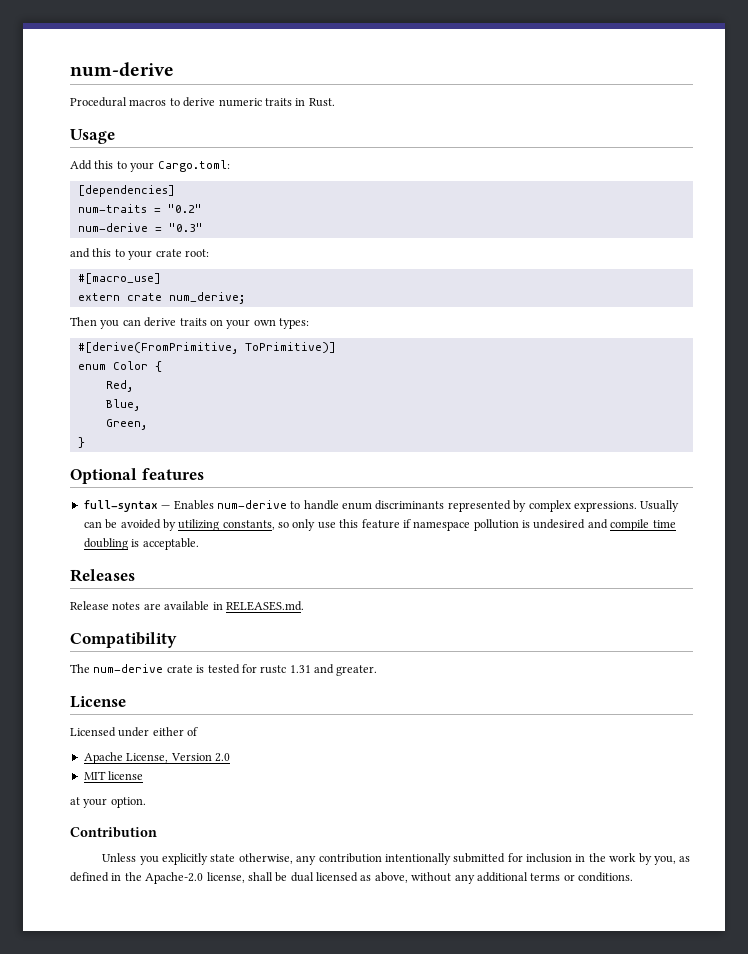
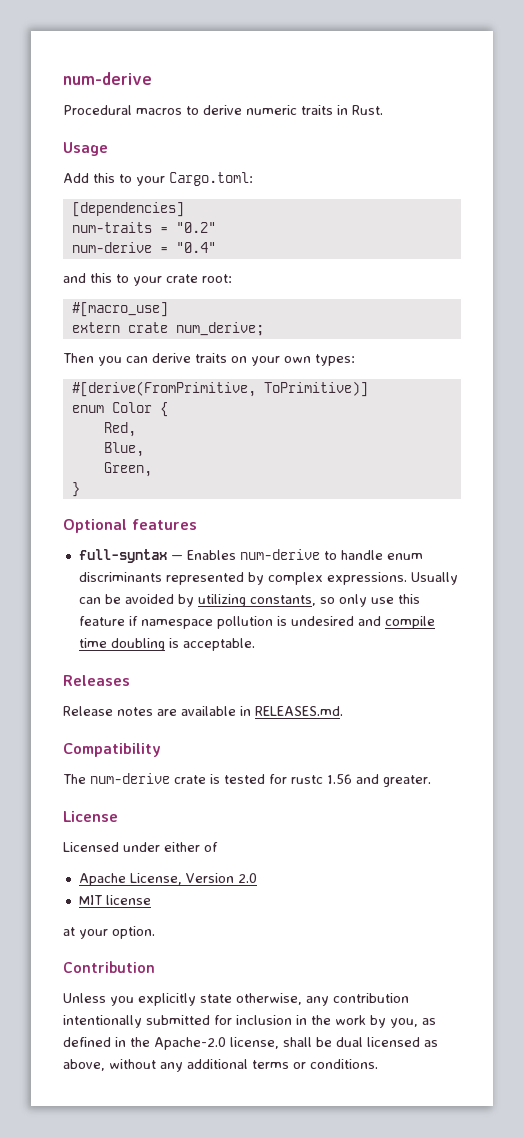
- num-derive = "0.3"
+ num-derive = "0.4"
- The num-derive crate is tested for rustc 1.31 and greater.
+ The num-derive crate is tested for rustc 1.56 and greater.

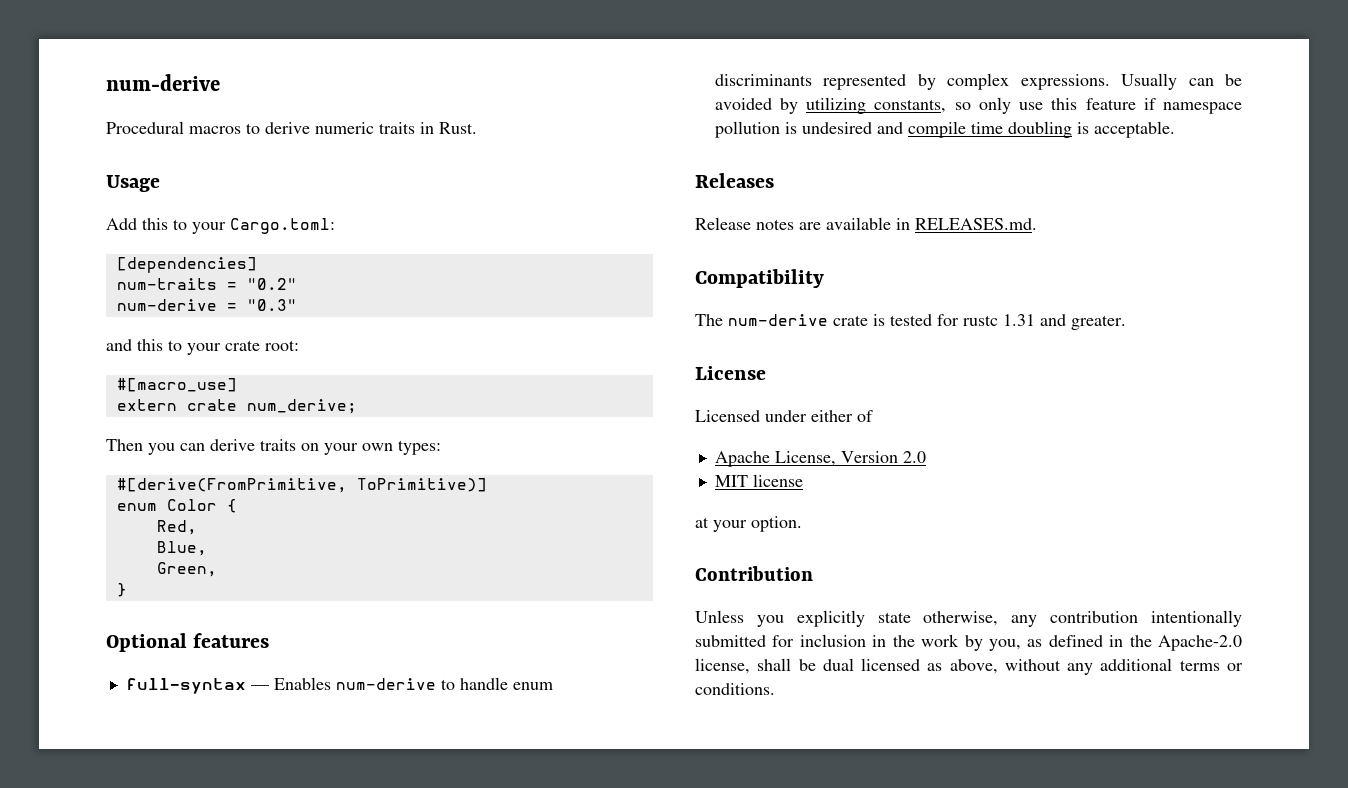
- num-derive = "0.4"
+ num-derive = "0.3"
- The num-derive crate is tested for rustc 1.56 and greater.
+ The num-derive crate is tested for rustc 1.31 and greater.

